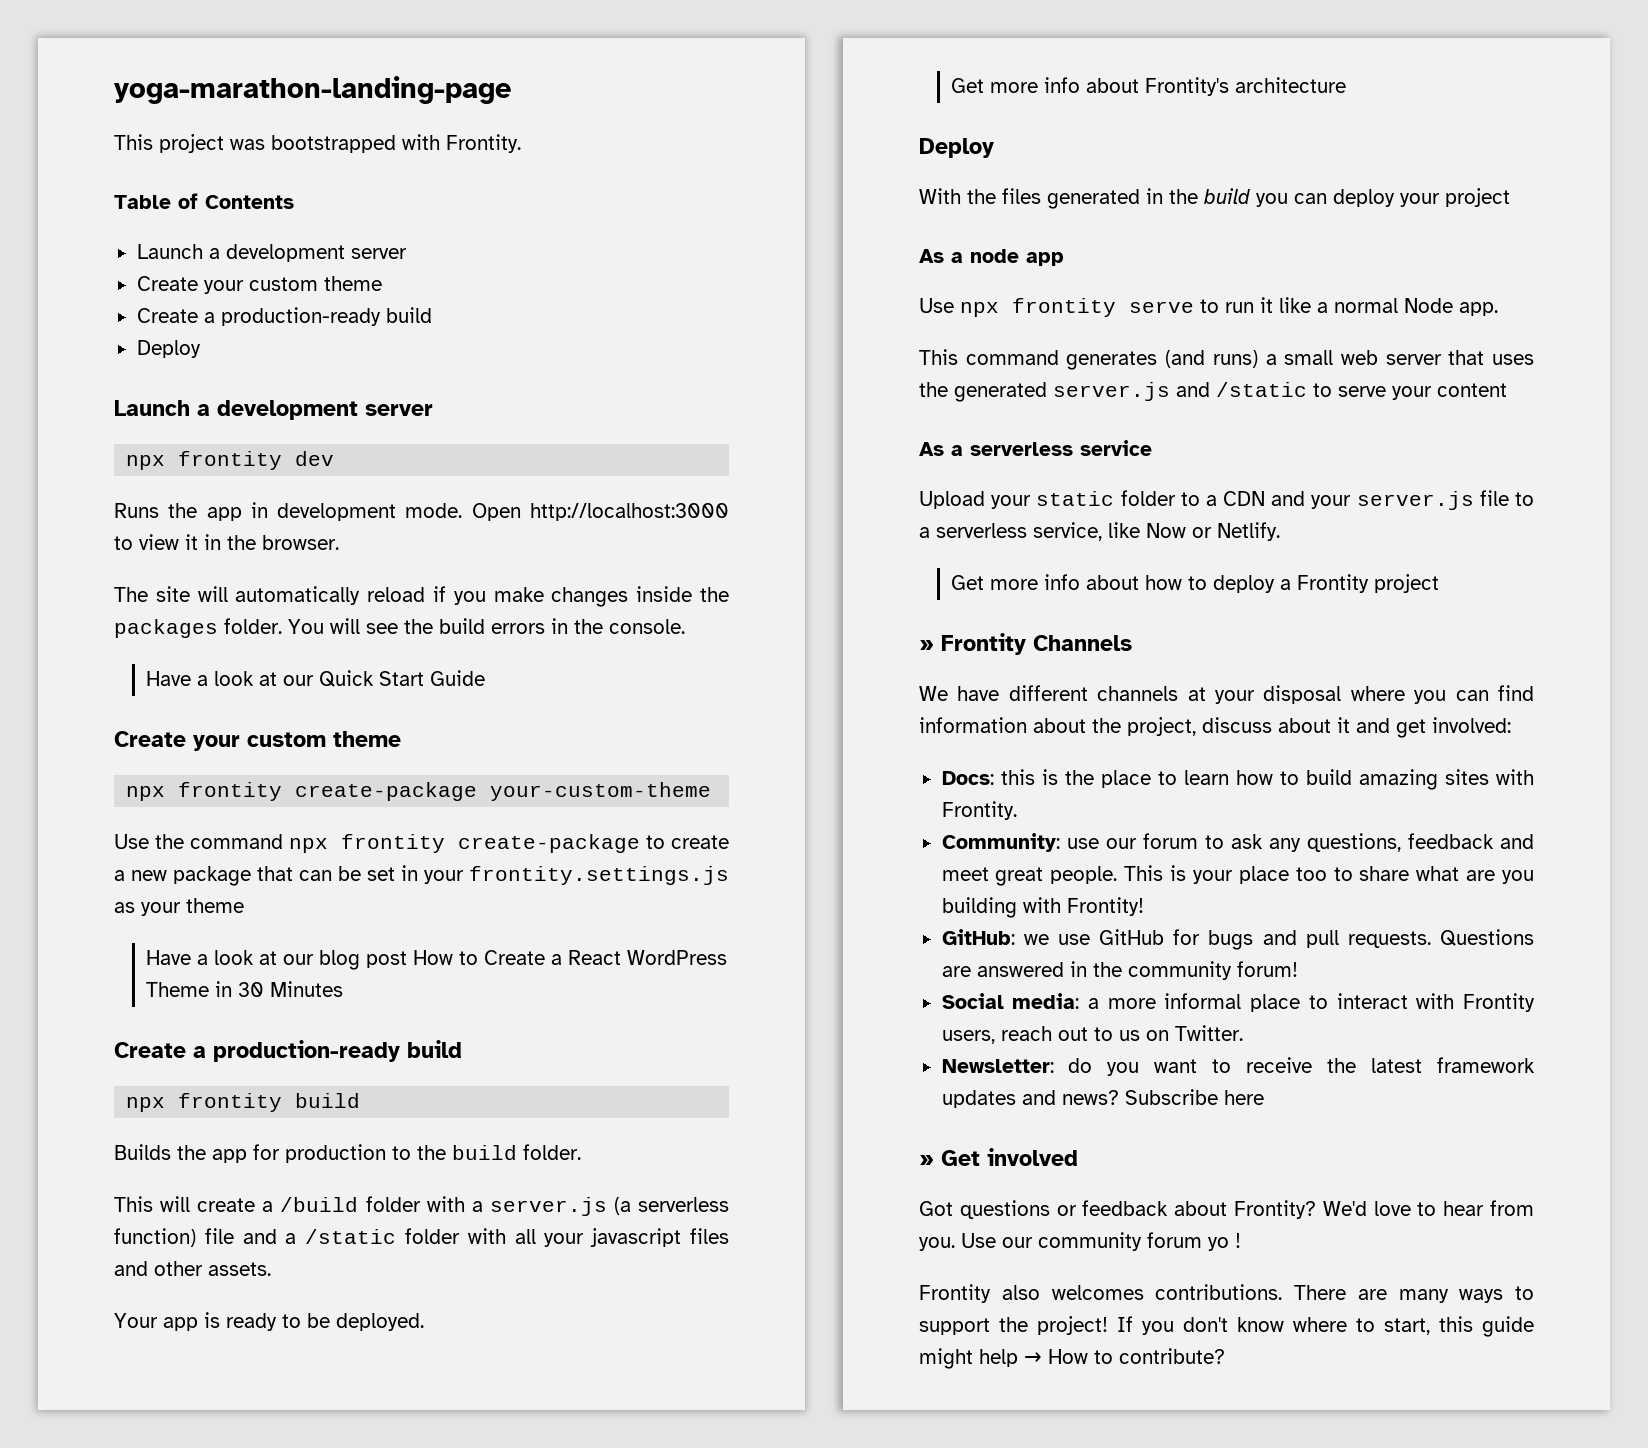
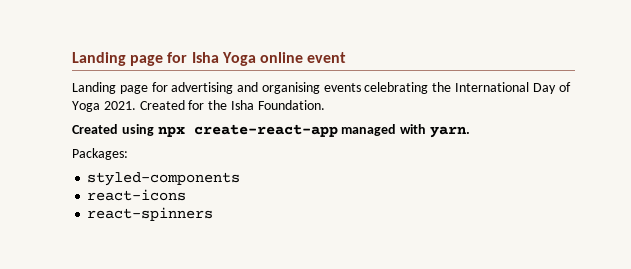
- yoga-marathon-landing-page
- This project was bootstrapped with Frontity.
- Table of Contents
- Launch a development server
- Create your custom theme
- Create a production-ready build
- Deploy
- Launch a development server
- npx frontity dev
- Runs the app in development mode. Open http://localhost:3000 to view it in the browser.
- The site will automatically reload if you make changes inside the packages folder. You will see the build errors in the console.
- Have a look at our Quick Start Guide
- Create your custom theme
- npx frontity create-package your-custom-theme
- Use the command npx frontity create-package to create a new package that can be set in your frontity.settings.js as your theme
- Have a look at our blog post How to Create a React WordPress Theme in 30 Minutes
- Create a production-ready build
- npx frontity build
- Builds the app for production to the build folder.
- This will create a /build folder with a server.js (a serverless function) file and a /static folder with all your javascript files and other assets.
- Your app is ready to be deployed.
- Get more info about Frontity's architecture
- Deploy
- With the files generated in the build you can deploy your project
- As a node app
- Use npx frontity serve to run it like a normal Node app.
- This command generates (and runs) a small web server that uses the generated server.js and /static to serve your content
- As a serverless service
- Upload your static folder to a CDN and your server.js file to a serverless service, like Now or Netlify.
- Get more info about how to deploy a Frontity project
- » Frontity Channels
- We have different channels at your disposal where you can find information about the project, discuss about it and get involved:
- Docs: this is the place to learn how to build amazing sites with Frontity.
- Community: use our forum to ask any questions, feedback and meet great people. This is your place too to share what are you building with Frontity!
- GitHub: we use GitHub for bugs and pull requests. Questions are answered in the community forum!
- Social media: a more informal place to interact with Frontity users, reach out to us on Twitter.
- Newsletter: do you want to receive the latest framework updates and news? Subscribe here
- » Get involved
- Got questions or feedback about Frontity? We'd love to hear from you. Use our community forum yo !
- Frontity also welcomes contributions. There are many ways to support the project! If you don't know where to start, this guide might help → How to contribute?
+ Landing page for Isha Yoga online event
+ Landing page for advertising and organising events celebrating the International Day of Yoga 2021. Created for the Isha Foundation.
+ Created using npx create-react-app managed with yarn.
+ Packages:
+ styled-components
+ react-icons
+ react-spinners

